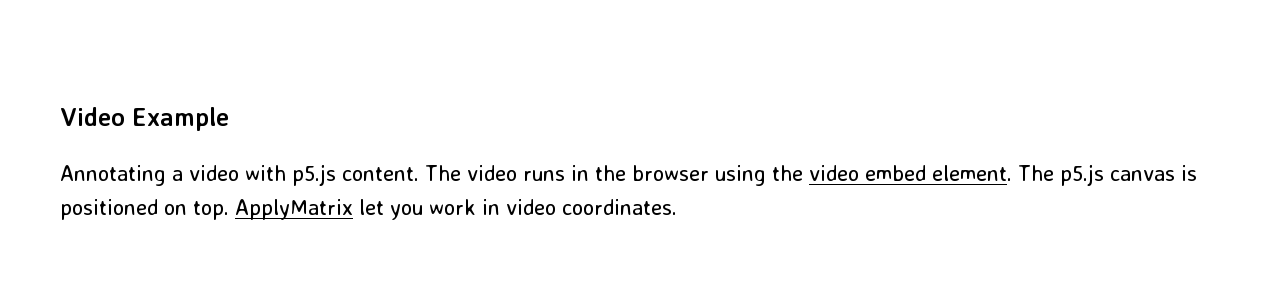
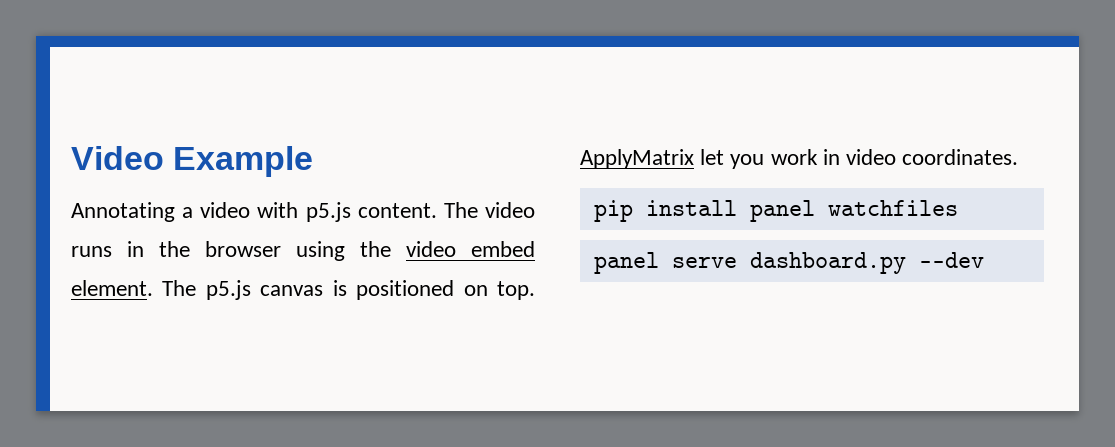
+ pip install panel watchfiles
+ panel serve dashboard.py --dev

